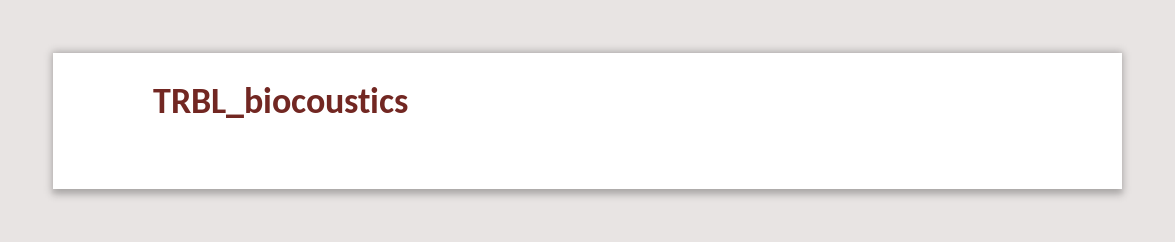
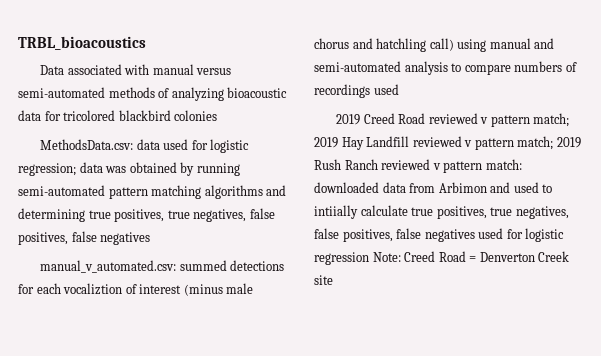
- TRBL_biocoustics
+ TRBL_bioacoustics
+ Data associated with manual versus semi-automated methods of analyzing bioacoustic data for tricolored blackbird colonies
+ MethodsData.csv: data used for logistic regression; data was obtained by running semi-automated pattern matching algorithms and determining true positives, true negatives, false positives, false negatives
+ manual_v_automated.csv: summed detections for each vocaliztion of interest (minus male chorus and hatchling call) using manual and semi-automated analysis to compare numbers of recordings used
+ 2019 Creed Road reviewed v pattern match; 2019 Hay Landfill reviewed v pattern match; 2019 Rush Ranch reviewed v pattern match: downloaded data from Arbimon and used to intiially calculate true positives, true negatives, false positives, false negatives used for logistic regression Note: Creed Road = Denverton Creek site

